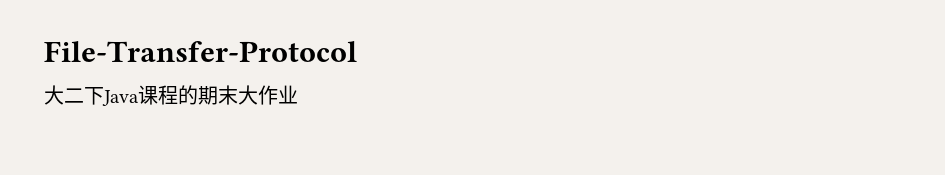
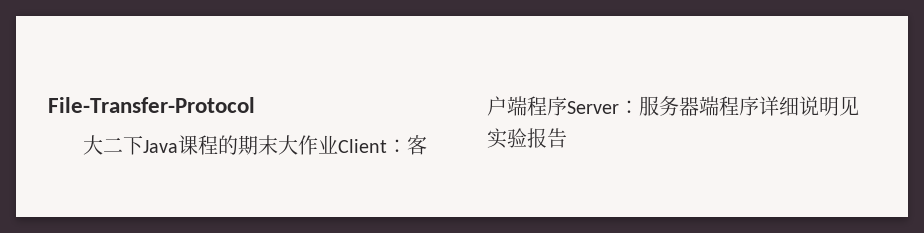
- 大二下Java课程的期末大作业
+ 大二下Java课程的期末大作业Client：客户端程序Server：服务器端程序详细说明见实验报告

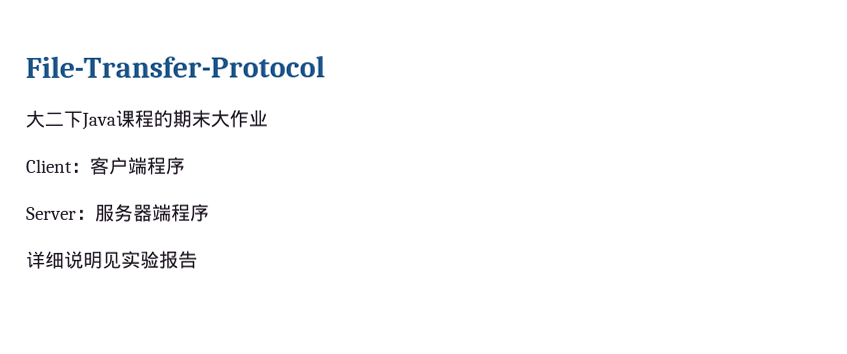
- 大二下Java课程的期末大作业Client：客户端程序Server：服务器端程序详细说明见实验报告
+ 大二下Java课程的期末大作业
+ Client：客户端程序
+ Server：服务器端程序
+ 详细说明见实验报告

